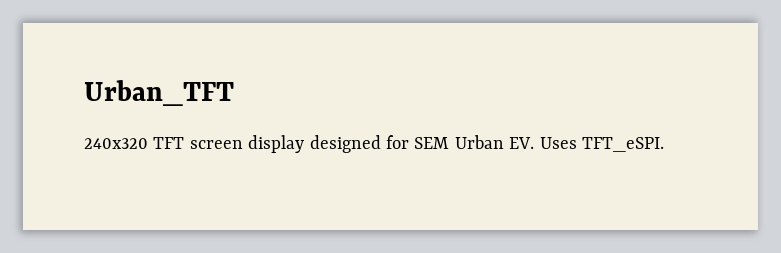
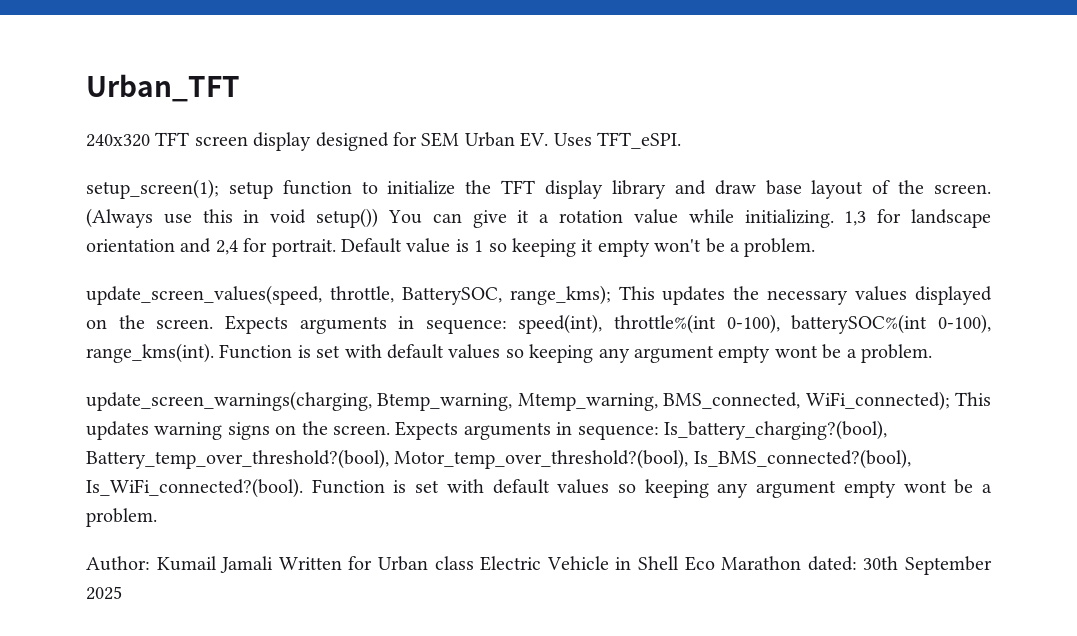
+ setup_screen(1); setup function to initialize the TFT display library and draw base layout of the screen. (Always use this in void setup()) You can give it a rotation value while initializing. 1,3 for landscape orientation and 2,4 for portrait. Default value is 1 so keeping it empty won't be a problem.
+ update_screen_values(speed, throttle, BatterySOC, range_kms); This updates the necessary values displayed on the screen. Expects arguments in sequence: speed(int), throttle%(int 0-100), batterySOC%(int 0-100), range_kms(int). Function is set with default values so keeping any argument empty wont be a problem.
+ update_screen_warnings(charging, Btemp_warning, Mtemp_warning, BMS_connected, WiFi_connected); This updates warning signs on the screen. Expects arguments in sequence: Is_battery_charging?(bool), Battery_temp_over_threshold?(bool), Motor_temp_over_threshold?(bool), Is_BMS_connected?(bool), Is_WiFi_connected?(bool). Function is set with default values so keeping any argument empty wont be a problem.
+ Author: Kumail Jamali Written for Urban class Electric Vehicle in Shell Eco Marathon dated: 30th September 2025

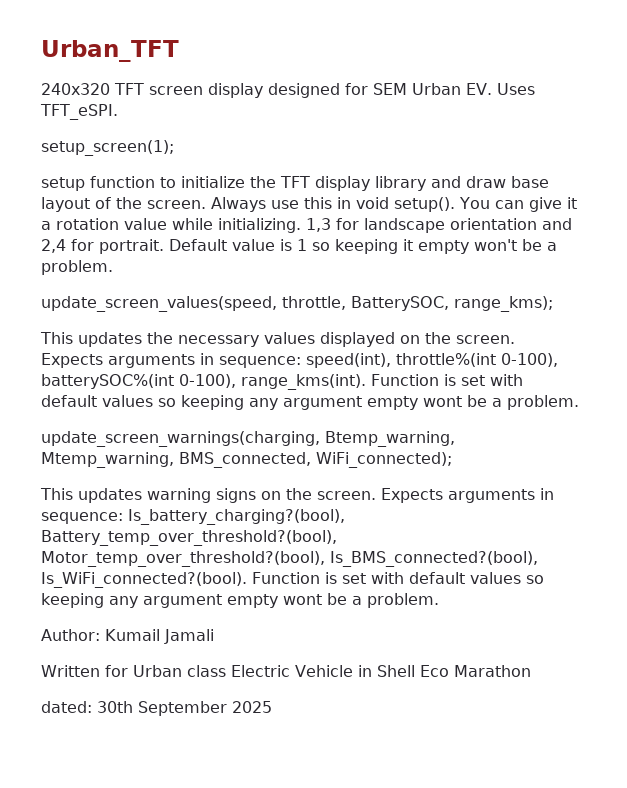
- setup_screen(1); setup function to initialize the TFT display library and draw base layout of the screen.
+ setup_screen(1);
+ setup function to initialize the TFT display library and draw base layout of the screen.
- (Always use this in void setup()) You can give it a rotation value while initializing.
+ Always use this in void setup(). You can give it a rotation value while initializing.
- update_screen_values(speed, throttle, BatterySOC, range_kms); This updates the necessary values displayed on the screen.
+ update_screen_values(speed, throttle, BatterySOC, range_kms);
+ This updates the necessary values displayed on the screen.
- update_screen_warnings(charging, Btemp_warning, Mtemp_warning, BMS_connected, WiFi_connected); This updates warning signs on the screen.
+ update_screen_warnings(charging, Btemp_warning, Mtemp_warning, BMS_connected, WiFi_connected);
+ This updates warning signs on the screen.
- Author: Kumail Jamali Written for Urban class Electric Vehicle in Shell Eco Marathon dated: 30th September 2025
+ Author: Kumail Jamali
+ Written for Urban class Electric Vehicle in Shell Eco Marathon
+ dated: 30th September 2025

